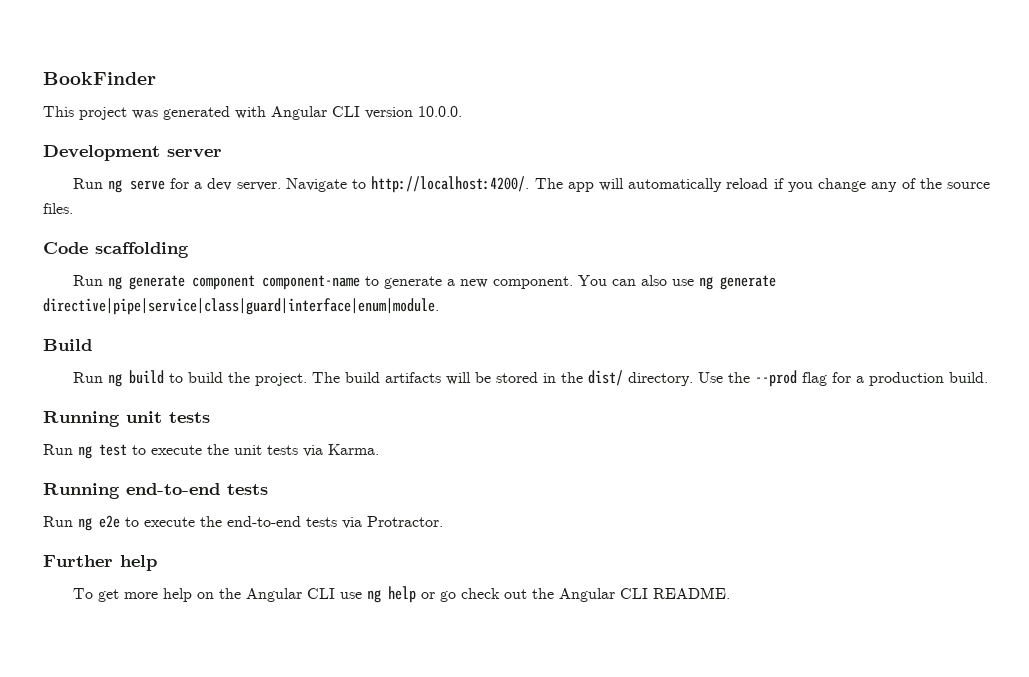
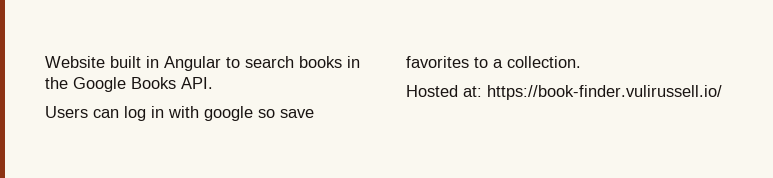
- BookFinder
- This project was generated with Angular CLI version 10.0.0.
- Development server
- Run ng serve for a dev server. Navigate to http://localhost:4200/. The app will automatically reload if you change any of the source files.
- Code scaffolding
- Run ng generate component component-name to generate a new component. You can also use ng generate directive|pipe|service|class|guard|interface|enum|module.
- Build
- Run ng build to build the project. The build artifacts will be stored in the dist/ directory. Use the --prod flag for a production build.
- Running unit tests
- Run ng test to execute the unit tests via Karma.
- Running end-to-end tests
- Run ng e2e to execute the end-to-end tests via Protractor.
- Further help
- To get more help on the Angular CLI use ng help or go check out the Angular CLI README.
+ Website built in Angular to search books in the Google Books API.
+ Users can log in with google so save favorites to a collection.
+ Hosted at: https://book-finder.vulirussell.io/

